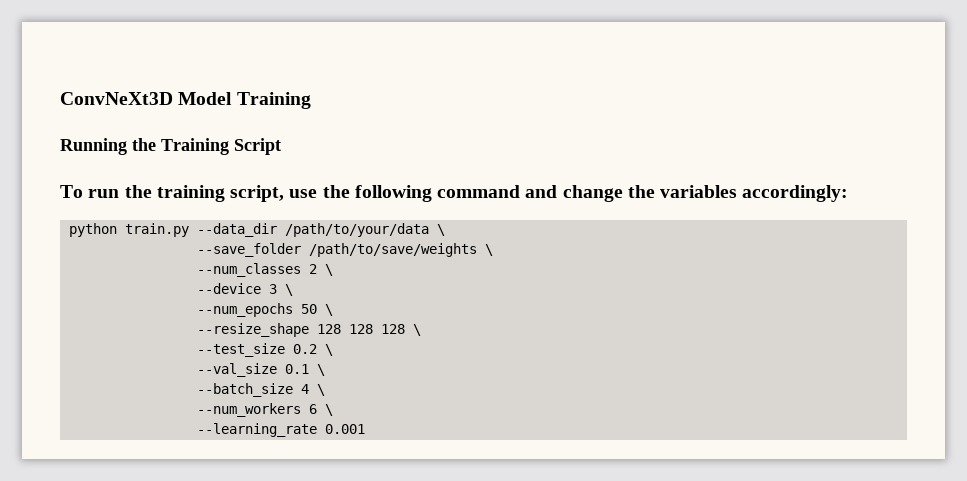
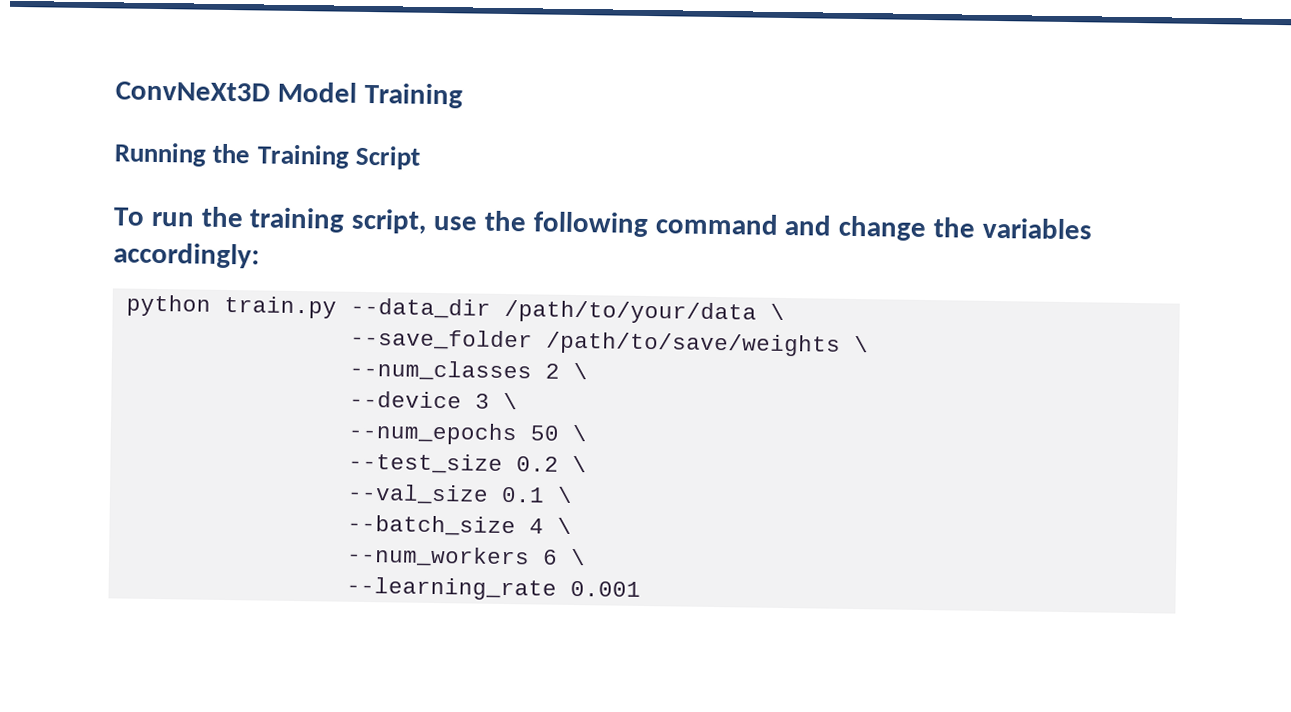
- --resize_shape 128 128 128 \

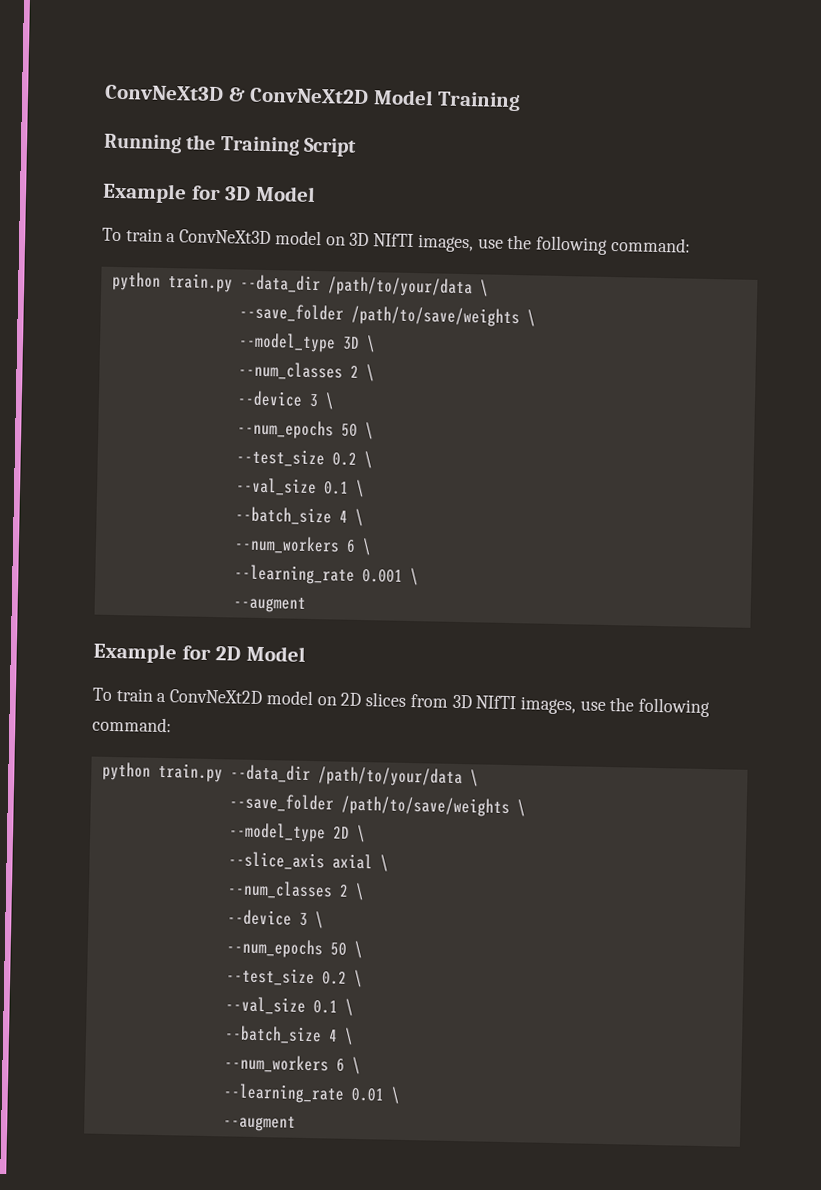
- ConvNeXt3D Model Training
+ ConvNeXt3D & ConvNeXt2D Model Training
- To run the training script, use the following command and change the variables accordingly:
+ Example for 3D Model
+ To train a ConvNeXt3D model on 3D NIfTI images, use the following command:
  python train.py --data_dir /path/to/your/data \
  --save_folder /path/to/save/weights \
+ --model_type 3D \
- --learning_rate 0.001
+ --learning_rate 0.001 \
+ --augment
+ Example for 2D Model
+ To train a ConvNeXt2D model on 2D slices from 3D NIfTI images, use the following command:
+ python train.py --data_dir /path/to/your/data \
+ --save_folder /path/to/save/weights \
+ --model_type 2D \
+ --slice_axis axial \
+ --num_classes 2 \
+ --device 3 \
+ --num_epochs 50 \
+ --test_size 0.2 \
+ --val_size 0.1 \
+ --batch_size 4 \
+ --num_workers 6 \
+ --learning_rate 0.01 \
+ --augment

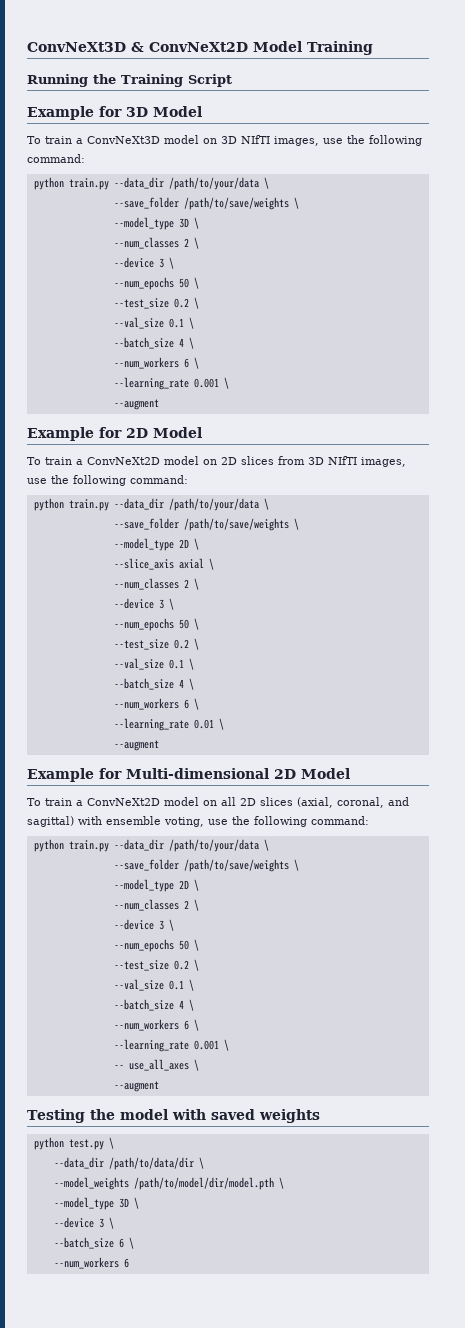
+ Example for Multi-dimensional 2D Model
+ To train a ConvNeXt2D model on all 2D slices (axial, coronal, and sagittal) with ensemble voting, use the following command:
+ python train.py --data_dir /path/to/your/data \
+ --save_folder /path/to/save/weights \
+ --model_type 2D \
+ --num_classes 2 \
+ --device 3 \
+ --num_epochs 50 \
+ --test_size 0.2 \
+ --val_size 0.1 \
+ --batch_size 4 \
+ --num_workers 6 \
+ --learning_rate 0.001 \
+ -- use_all_axes \
+ --augment
+ Testing the model with saved weights
+ python test.py \
+ --data_dir /path/to/data/dir \
+ --model_weights /path/to/model/dir/model.pth \
+ --model_type 3D \
+ --device 3 \
+ --batch_size 6 \
+ --num_workers 6

